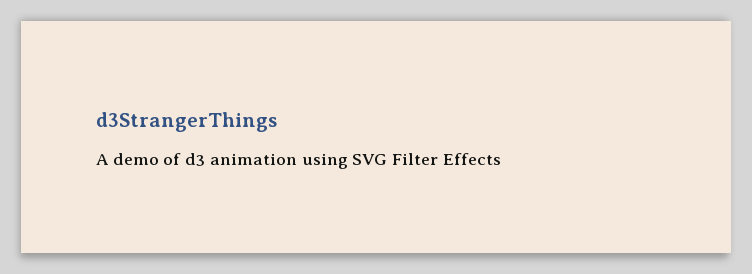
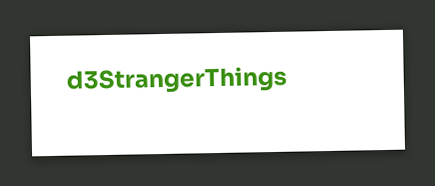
- A demo of d3 animation using SVG Filter Effects

